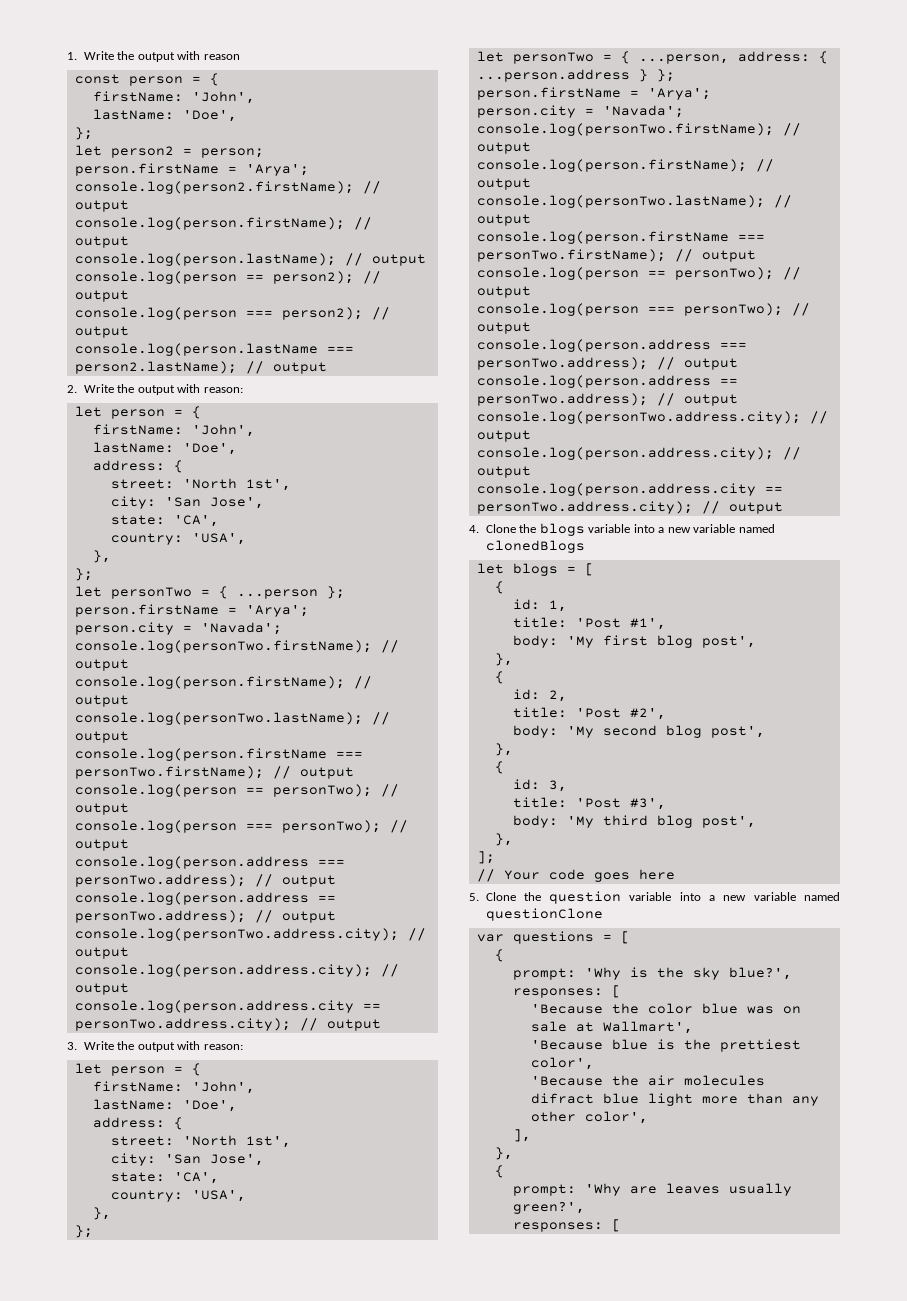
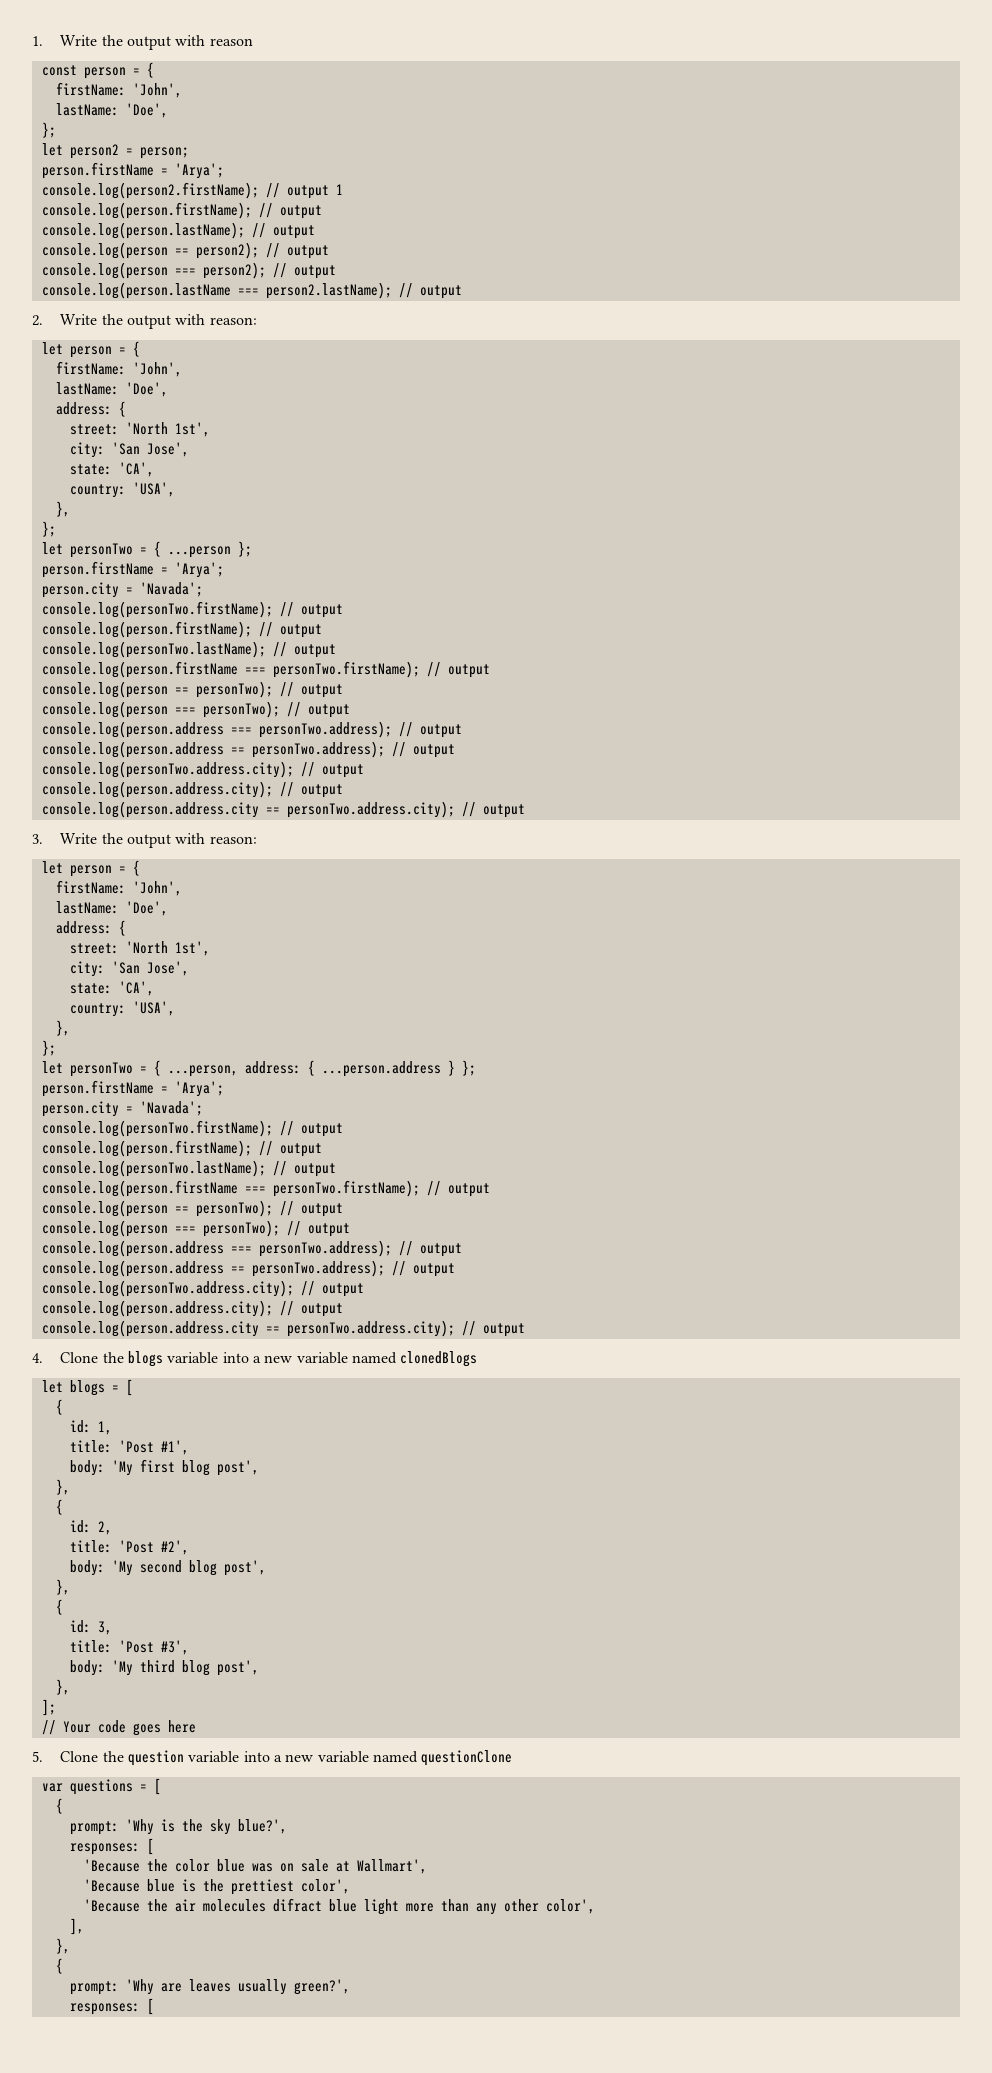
- console.log(person2.firstName); // output
+ console.log(person2.firstName); // output 1

